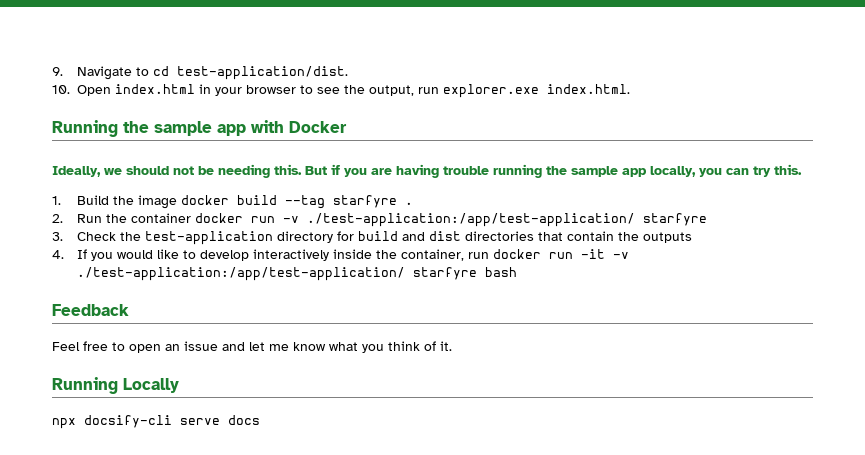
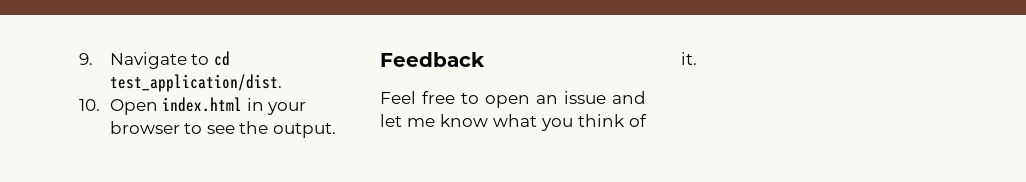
- 9. Navigate to cd test-application/dist.
+ 9. Navigate to cd test_application/dist.
- 10. Open index.html in your browser to see the output, run explorer.exe index.html.
- Running the sample app with Docker
- Ideally, we should not be needing this. But if you are having trouble running the sample app locally, you can try this.
- 1. Build the image docker build --tag starfyre .
- 2. Run the container docker run -v ./test-application:/app/test-application/ starfyre
- 3. Check the test-application directory for build and dist directories that contain the outputs
- 4. If you would like to develop interactively inside the container, run docker run -it -v ./test-application:/app/test-application/ starfyre bash
+ 10. Open index.html in your browser to see the output.
- Running Locally
- npx docsify-cli serve docs

